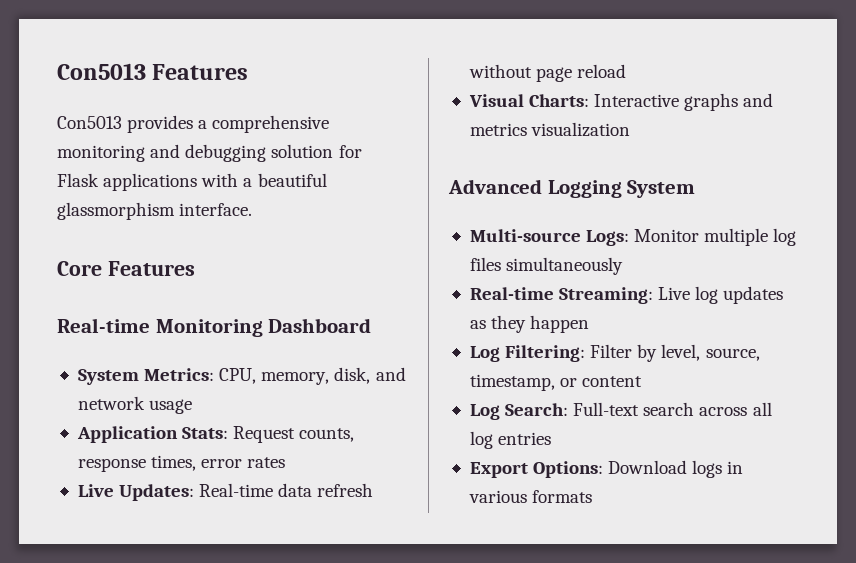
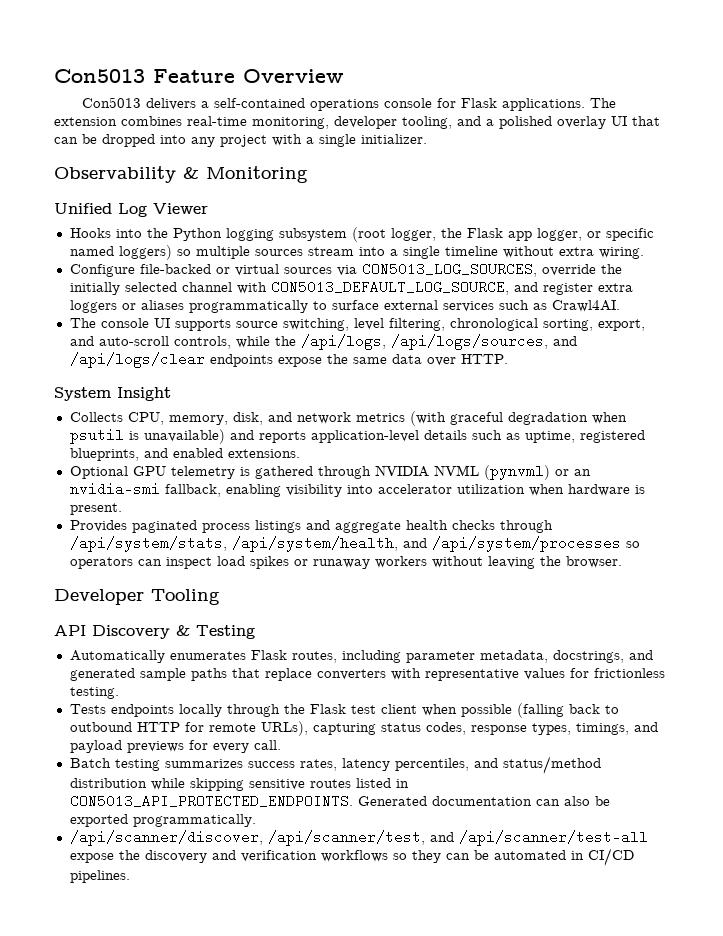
- Con5013 Features
- Con5013 provides a comprehensive monitoring and debugging solution for Flask applications with a beautiful glassmorphism interface.
- Core Features
- Real-time Monitoring Dashboard
- System Metrics: CPU, memory, disk, and network usage
- Application Stats: Request counts, response times, error rates
- Live Updates: Real-time data refresh without page reload
- Visual Charts: Interactive graphs and metrics visualization
- Advanced Logging System
- Multi-source Logs: Monitor multiple log files simultaneously
- Real-time Streaming: Live log updates as they happen
- Log Filtering: Filter by level, source, timestamp, or content
- Log Search: Full-text search across all log entries
- Export Options: Download logs in various formats
+ Con5013 Feature Overview
+ Con5013 delivers a self-contained operations console for Flask applications. The extension combines real-time monitoring, developer tooling, and a polished overlay UI that can be dropped into any project with a single initializer.
+ Observability & Monitoring
+ Unified Log Viewer
+ Hooks into the Python logging subsystem (root logger, the Flask app logger, or specific named loggers) so multiple sources stream into a single timeline without extra wiring.
+ Configure file-backed or virtual sources via CON5013_LOG_SOURCES, override the initially selected channel with CON5013_DEFAULT_LOG_SOURCE, and register extra loggers or aliases programmatically to surface external services such as Crawl4AI.
+ The console UI supports source switching, level filtering, chronological sorting, export, and auto-scroll controls, while the /api/logs, /api/logs/sources, and /api/logs/clear endpoints expose the same data over HTTP.
+ System Insight
+ Collects CPU, memory, disk, and network metrics (with graceful degradation when psutil is unavailable) and reports application-level details such as uptime, registered blueprints, and enabled extensions.
+ Optional GPU telemetry is gathered through NVIDIA NVML (pynvml) or an nvidia-smi fallback, enabling visibility into accelerator utilization when hardware is present.
+ Provides paginated process listings and aggregate health checks through /api/system/stats, /api/system/health, and /api/system/processes so operators can inspect load spikes or runaway workers without leaving the browser.
+ Developer Tooling
+ API Discovery & Testing
+ Automatically enumerates Flask routes, including parameter metadata, docstrings, and generated sample paths that replace converters with representative values for frictionless testing.
+ Tests endpoints locally through the Flask test client when possible (falling back to outbound HTTP for remote URLs), capturing status codes, response types, timings, and payload previews for every call.
+ Batch testing summarizes success rates, latency percentiles, and status/method distribution while skipping sensitive routes listed in CON5013_API_PROTECTED_ENDPOINTS. Generated documentation can also be exported programmatically.
+ /api/scanner/discover, /api/scanner/test, and /api/scanner/test-all expose the discovery and verification workflows so they can be automated in CI/CD pipelines.

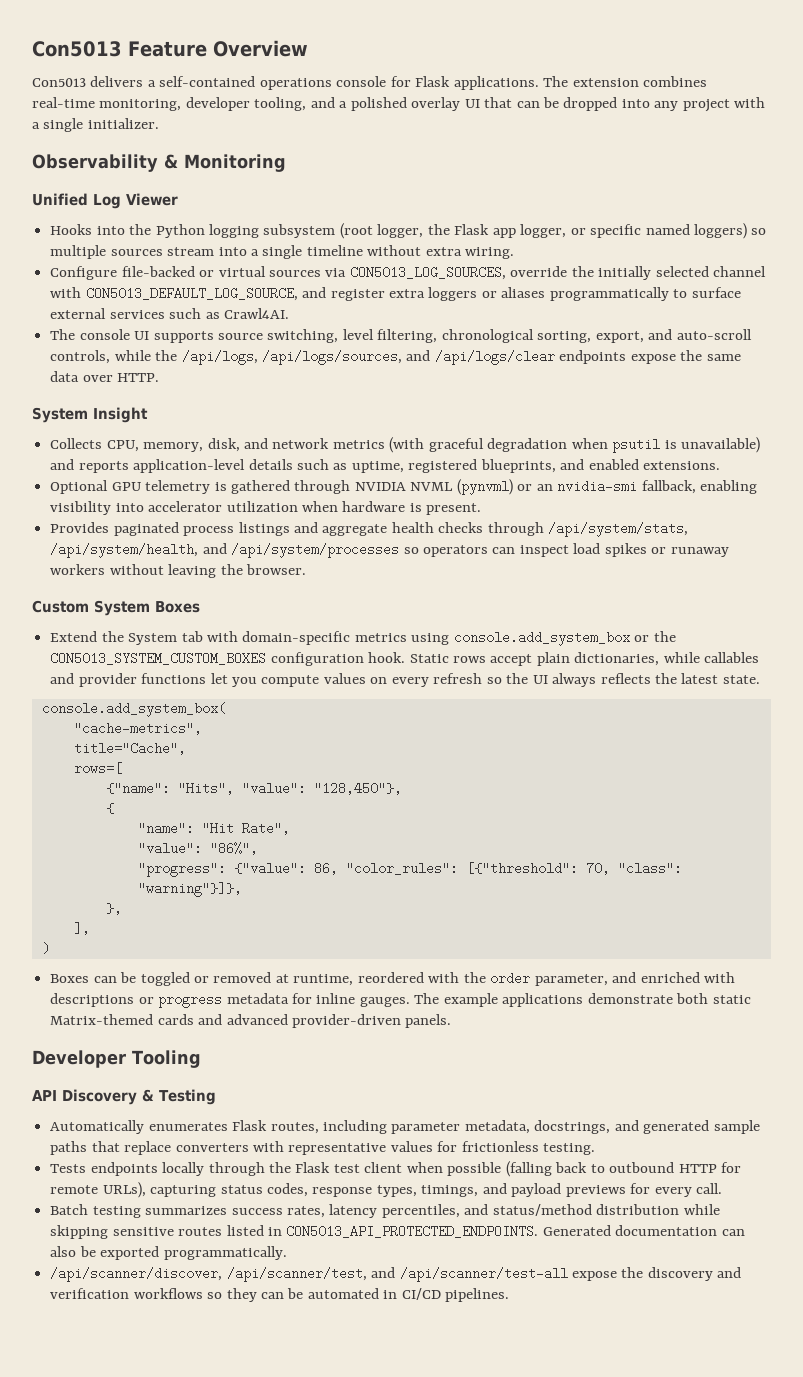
+ Custom System Boxes
+ Extend the System tab with domain-specific metrics using console.add_system_box or the CON5013_SYSTEM_CUSTOM_BOXES configuration hook. Static rows accept plain dictionaries, while callables and provider functions let you compute values on every refresh so the UI always reflects the latest state.
+ console.add_system_box(
+ "cache-metrics",
+ title="Cache",
+ rows=[
+ {"name": "Hits", "value": "128,450"},
+ {
+ "name": "Hit Rate",
+ "value": "86%",
+ "progress": {"value": 86, "color_rules": [{"threshold": 70, "class": "warning"}]},
+ },
+ ],
+ )
+ Boxes can be toggled or removed at runtime, reordered with the order parameter, and enriched with descriptions or progress metadata for inline gauges. The example applications demonstrate both static Matrix-themed cards and advanced provider-driven panels.

